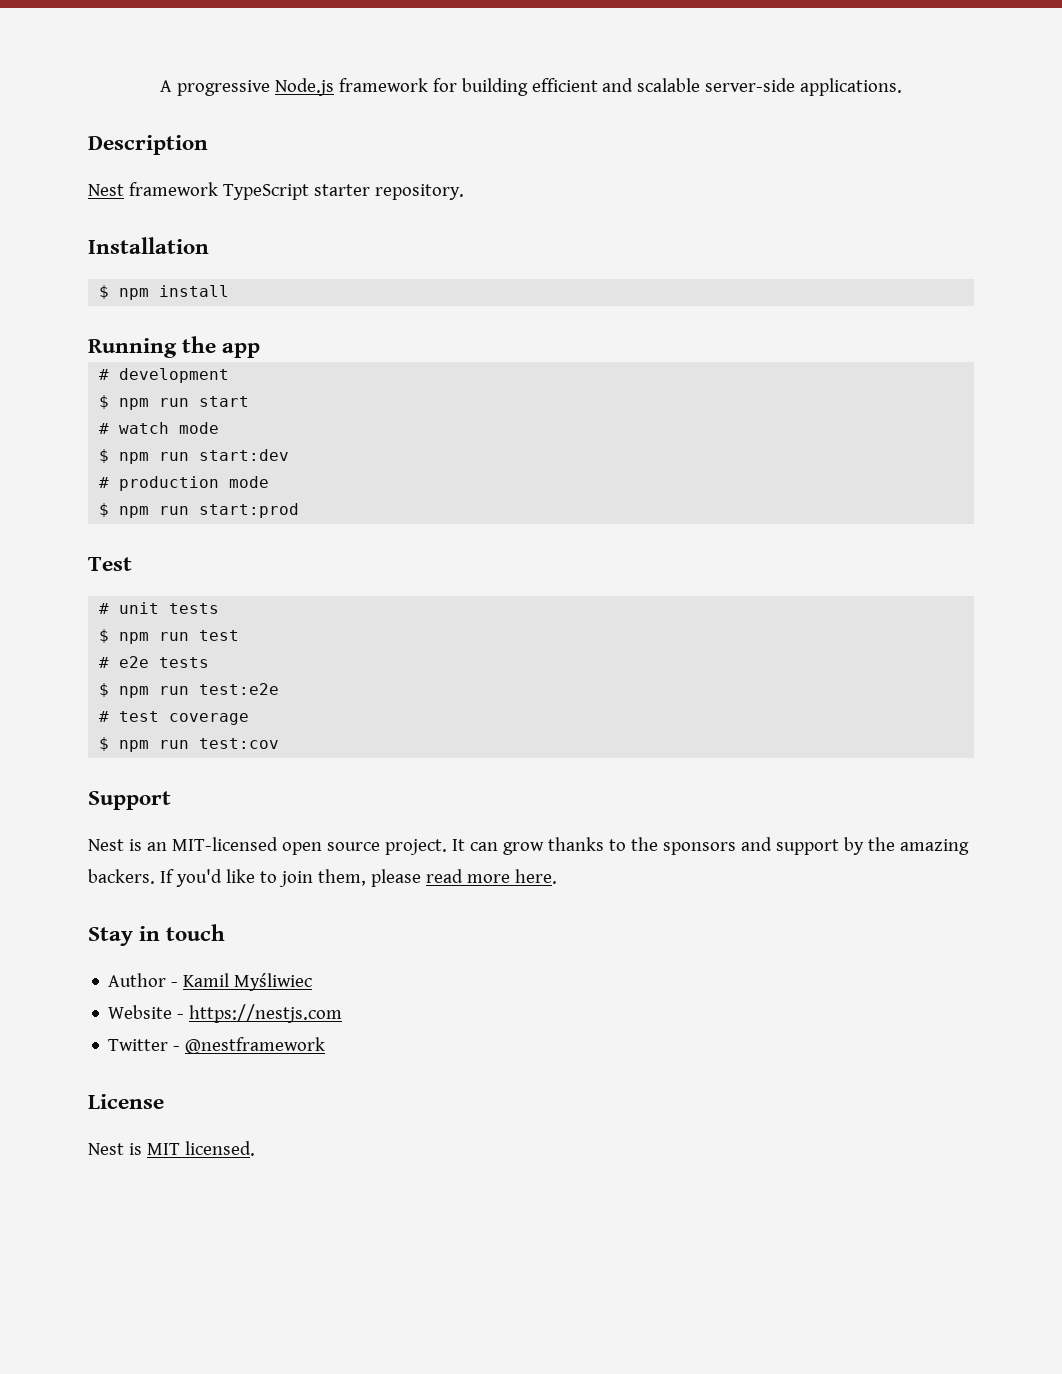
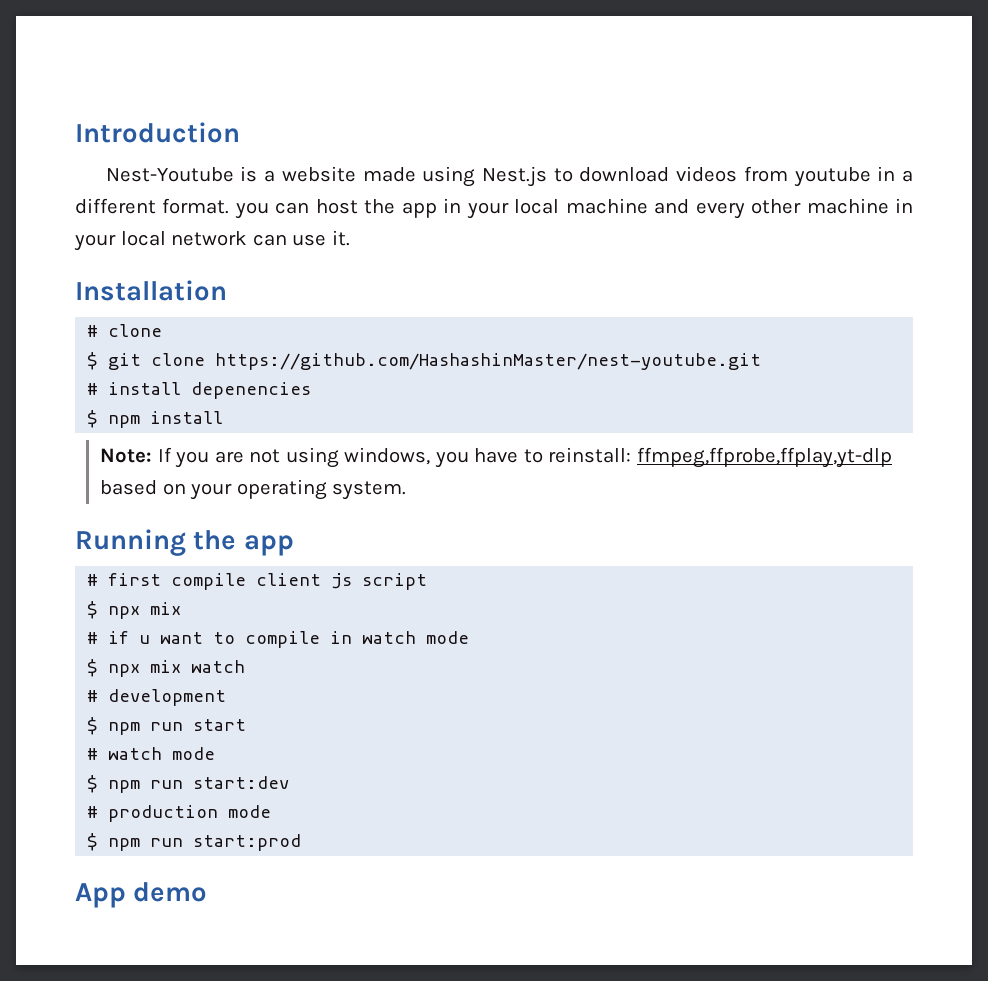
- A progressive Node.js framework for building efficient and scalable server-side applications.
- Description
- Nest framework TypeScript starter repository.
+ Introduction
+ Nest-Youtube is a website made using Nest.js to download videos from youtube in a different format. you can host the app in your local machine and every other machine in your local network can use it.
  Installation
+ # clone
+ $ git clone https://github.com/HashashinMaster/nest-youtube.git
+ # install depenencies
  $ npm install
+ Note: If you are not using windows, you have to reinstall: ffmpeg,ffprobe,ffplay,yt-dlp based on your operating system.
  Running the app
+ # first compile client js script
+ $ npx mix
+ # if u want to compile in watch mode
+ $ npx mix watch
- Test
- # unit tests
- $ npm run test
- # e2e tests
- $ npm run test:e2e
- # test coverage
- $ npm run test:cov
- Support
- Nest is an MIT-licensed open source project. It can grow thanks to the sponsors and support by the amazing backers. If you'd like to join them, please read more here.
- Stay in touch
- Author - Kamil Myśliwiec
- Website - https://nestjs.com
- Twitter - @nestframework
- License
- Nest is MIT licensed.
+ App demo

